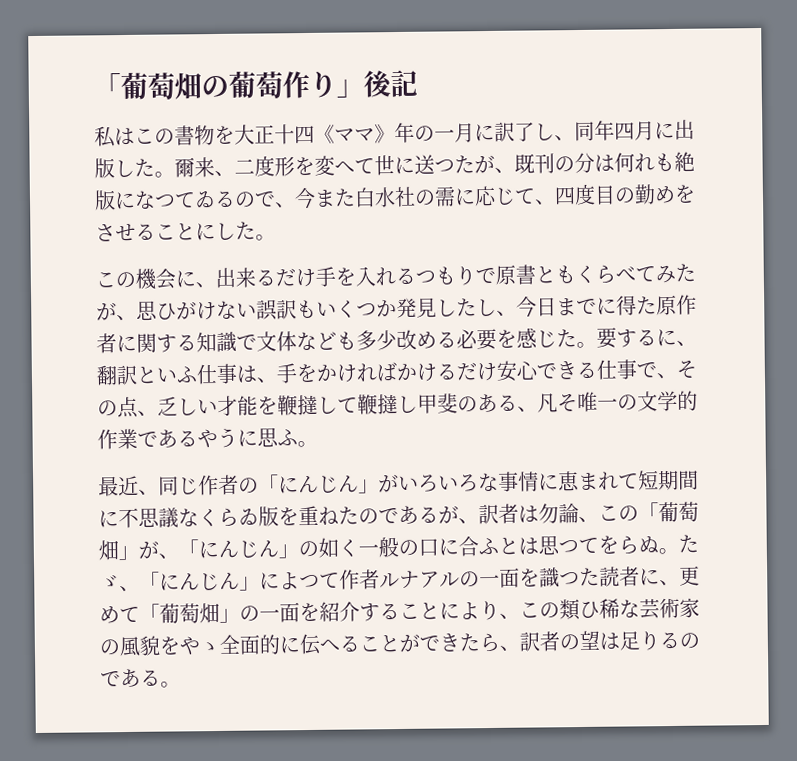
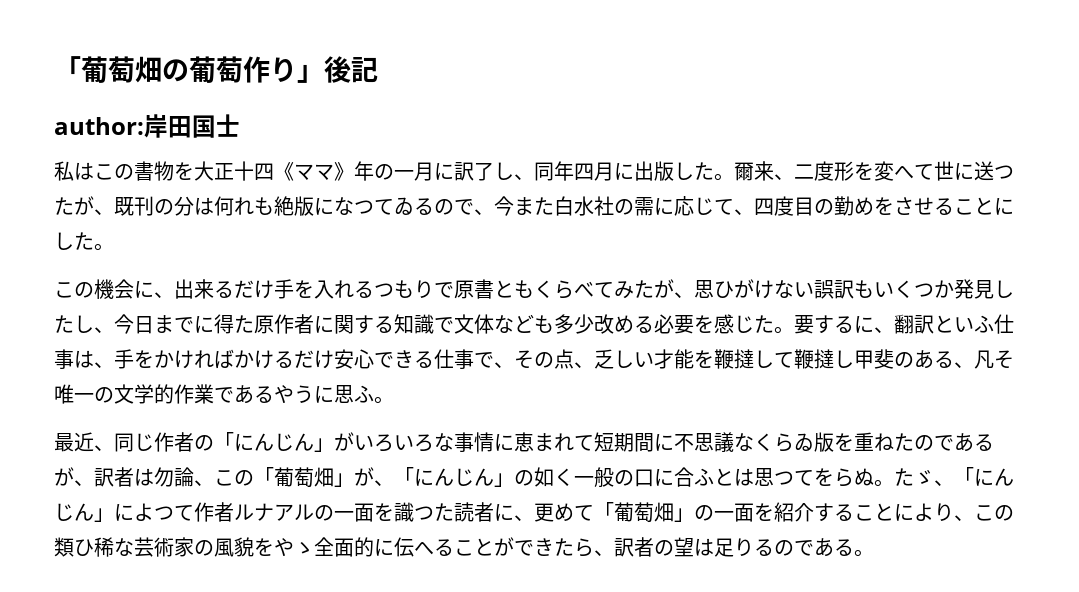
+ author:岸田国士

